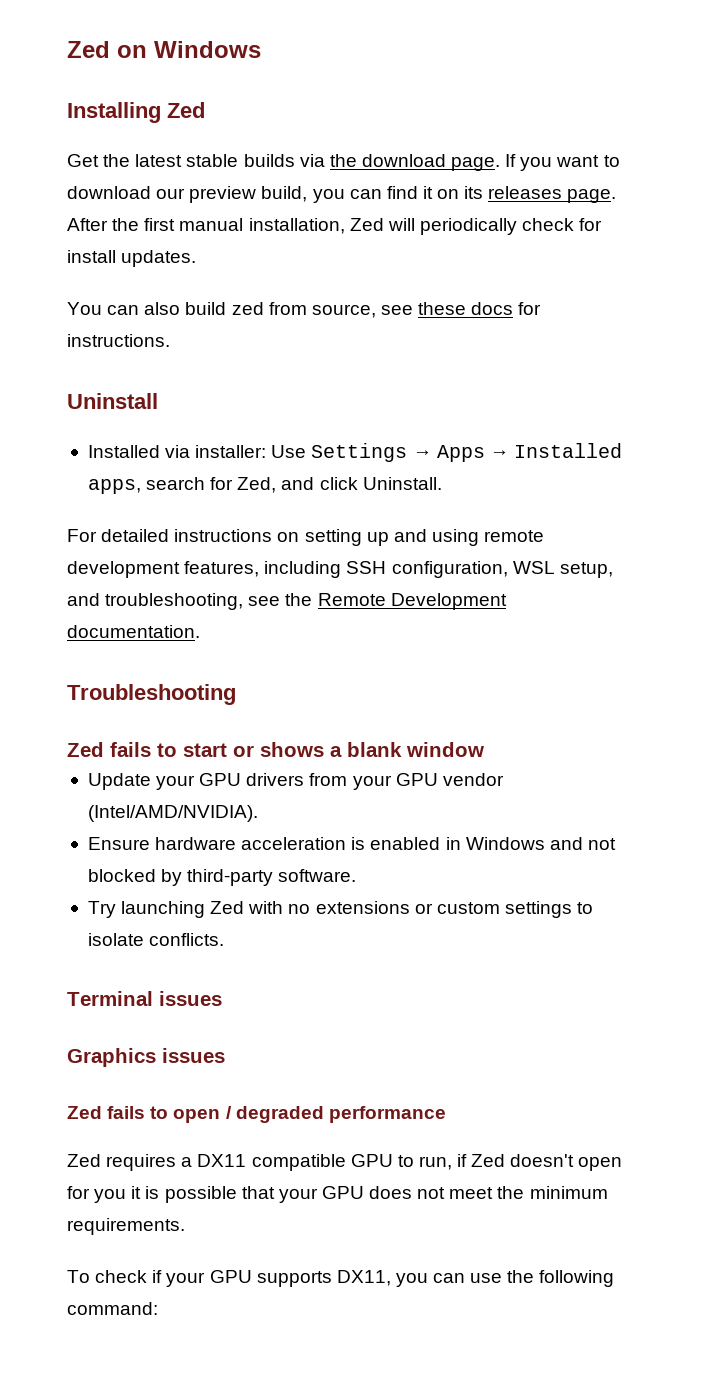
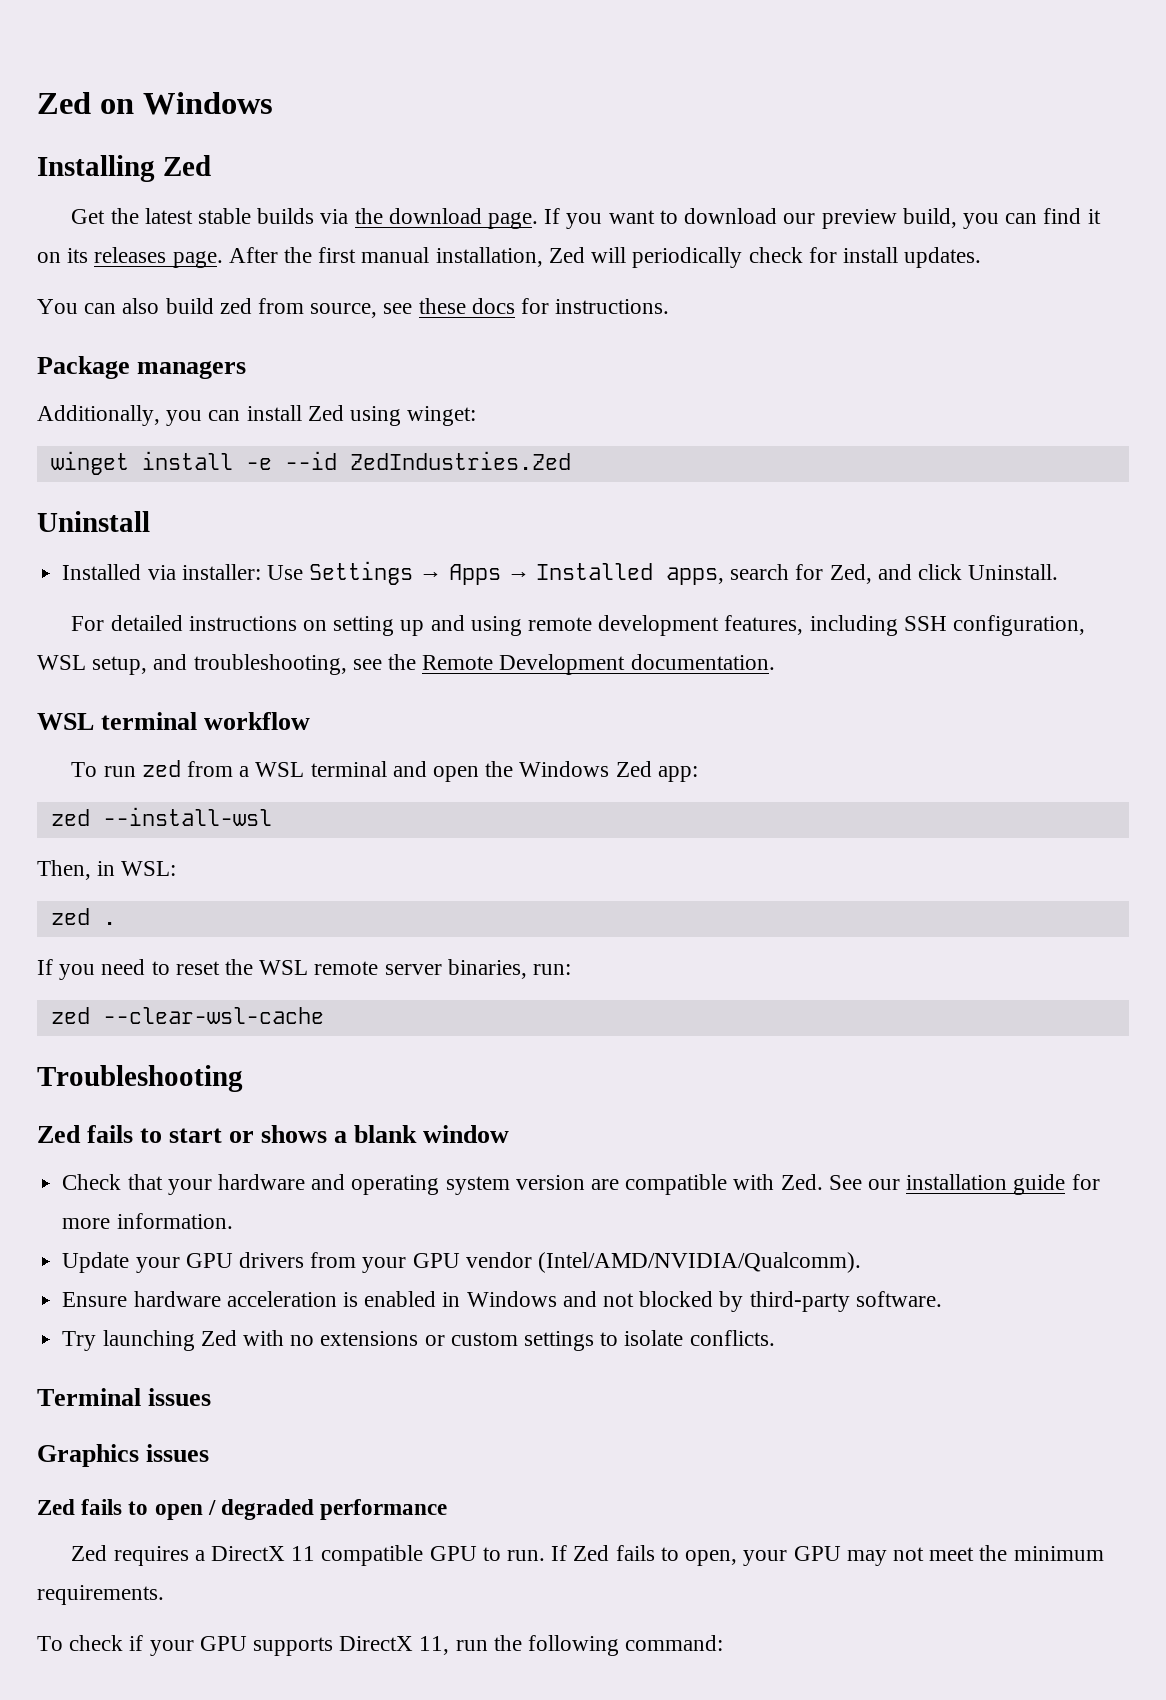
+ Package managers
+ Additionally, you can install Zed using winget:
+ winget install -e --id ZedIndustries.Zed
+ WSL terminal workflow
+ To run zed from a WSL terminal and open the Windows Zed app:
+ zed --install-wsl
+ Then, in WSL:
+ zed .
+ If you need to reset the WSL remote server binaries, run:
+ zed --clear-wsl-cache
+ Check that your hardware and operating system version are compatible with Zed. See our installation guide for more information.
- Update your GPU drivers from your GPU vendor (Intel/AMD/NVIDIA).
+ Update your GPU drivers from your GPU vendor (Intel/AMD/NVIDIA/Qualcomm).
- Zed requires a DX11 compatible GPU to run, if Zed doesn't open for you it is possible that your GPU does not meet the minimum requirements.
+ Zed requires a DirectX 11 compatible GPU to run. If Zed fails to open, your GPU may not meet the minimum requirements.
- To check if your GPU supports DX11, you can use the following command:
+ To check if your GPU supports DirectX 11, run the following command:

